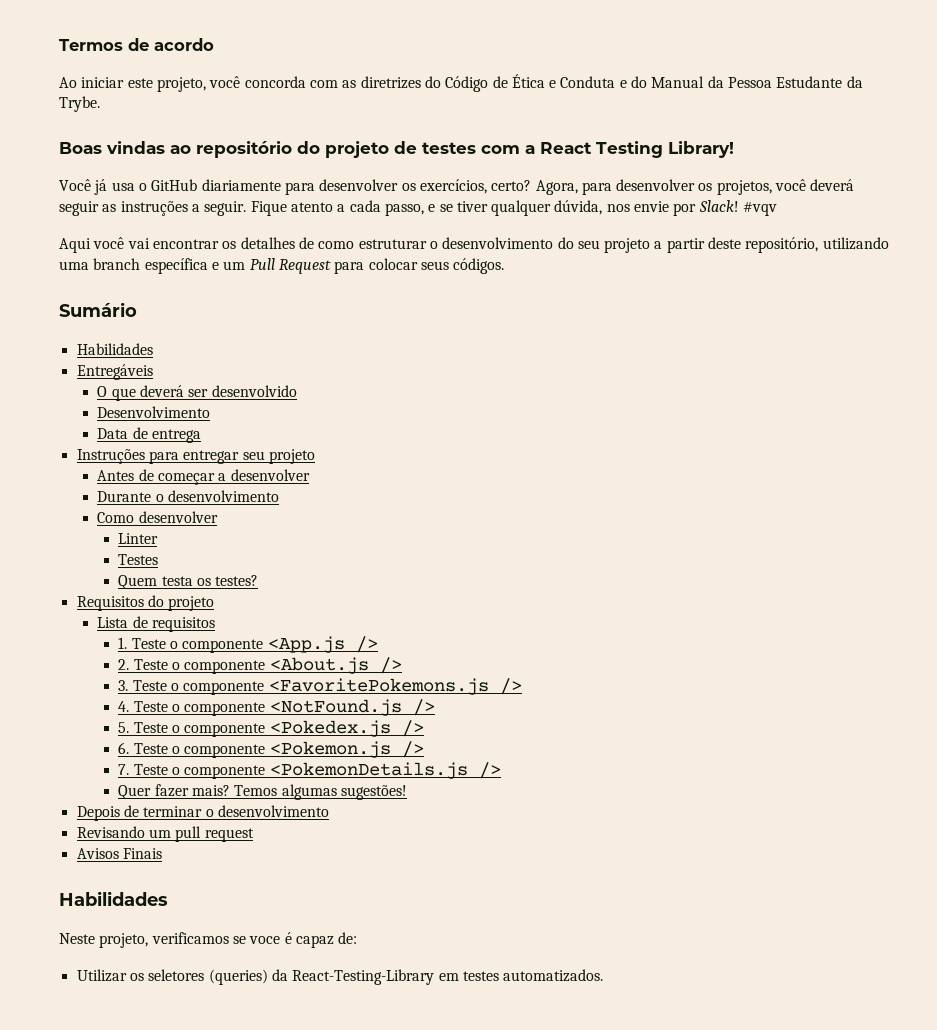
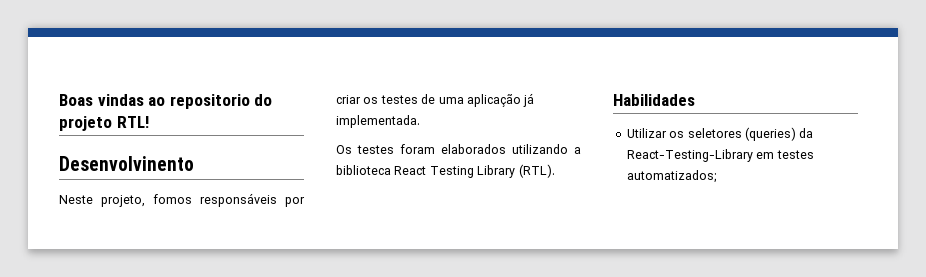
- Termos de acordo
- Ao iniciar este projeto, você concorda com as diretrizes do Código de Ética e Conduta e do Manual da Pessoa Estudante da Trybe.
- Boas vindas ao repositório do projeto de testes com a React Testing Library!
- Você já usa o GitHub diariamente para desenvolver os exercícios, certo? Agora, para desenvolver os projetos, você deverá seguir as instruções a seguir. Fique atento a cada passo, e se tiver qualquer dúvida, nos envie por Slack! #vqv
- Aqui você vai encontrar os detalhes de como estruturar o desenvolvimento do seu projeto a partir deste repositório, utilizando uma branch específica e um Pull Request para colocar seus códigos.
- Sumário
+ Boas vindas ao repositorio do projeto RTL!
+ Desenvolvinento
+ Neste projeto, fomos responsáveis por criar os testes de uma aplicação já implementada.
+ Os testes foram elaborados utilizando a biblioteca React Testing Library (RTL).
  Habilidades
- Entregáveis
- O que deverá ser desenvolvido
- Desenvolvimento
- Data de entrega
- Instruções para entregar seu projeto
- Antes de começar a desenvolver
- Durante o desenvolvimento
- Como desenvolver
- Linter
- Testes
- Quem testa os testes?
- Requisitos do projeto
- Lista de requisitos
- 1. Teste o componente <App.js />
- 2. Teste o componente <About.js />
- 3. Teste o componente <FavoritePokemons.js />
- 4. Teste o componente <NotFound.js />
- 5. Teste o componente <Pokedex.js />
- 6. Teste o componente <Pokemon.js />
- 7. Teste o componente <PokemonDetails.js />
- Quer fazer mais? Temos algumas sugestões!
- Depois de terminar o desenvolvimento
- Revisando um pull request
- Avisos Finais
- Habilidades
- Neste projeto, verificamos se voce é capaz de:
- Utilizar os seletores (queries) da React-Testing-Library em testes automatizados.
+ Utilizar os seletores (queries) da React-Testing-Library em testes automatizados;

